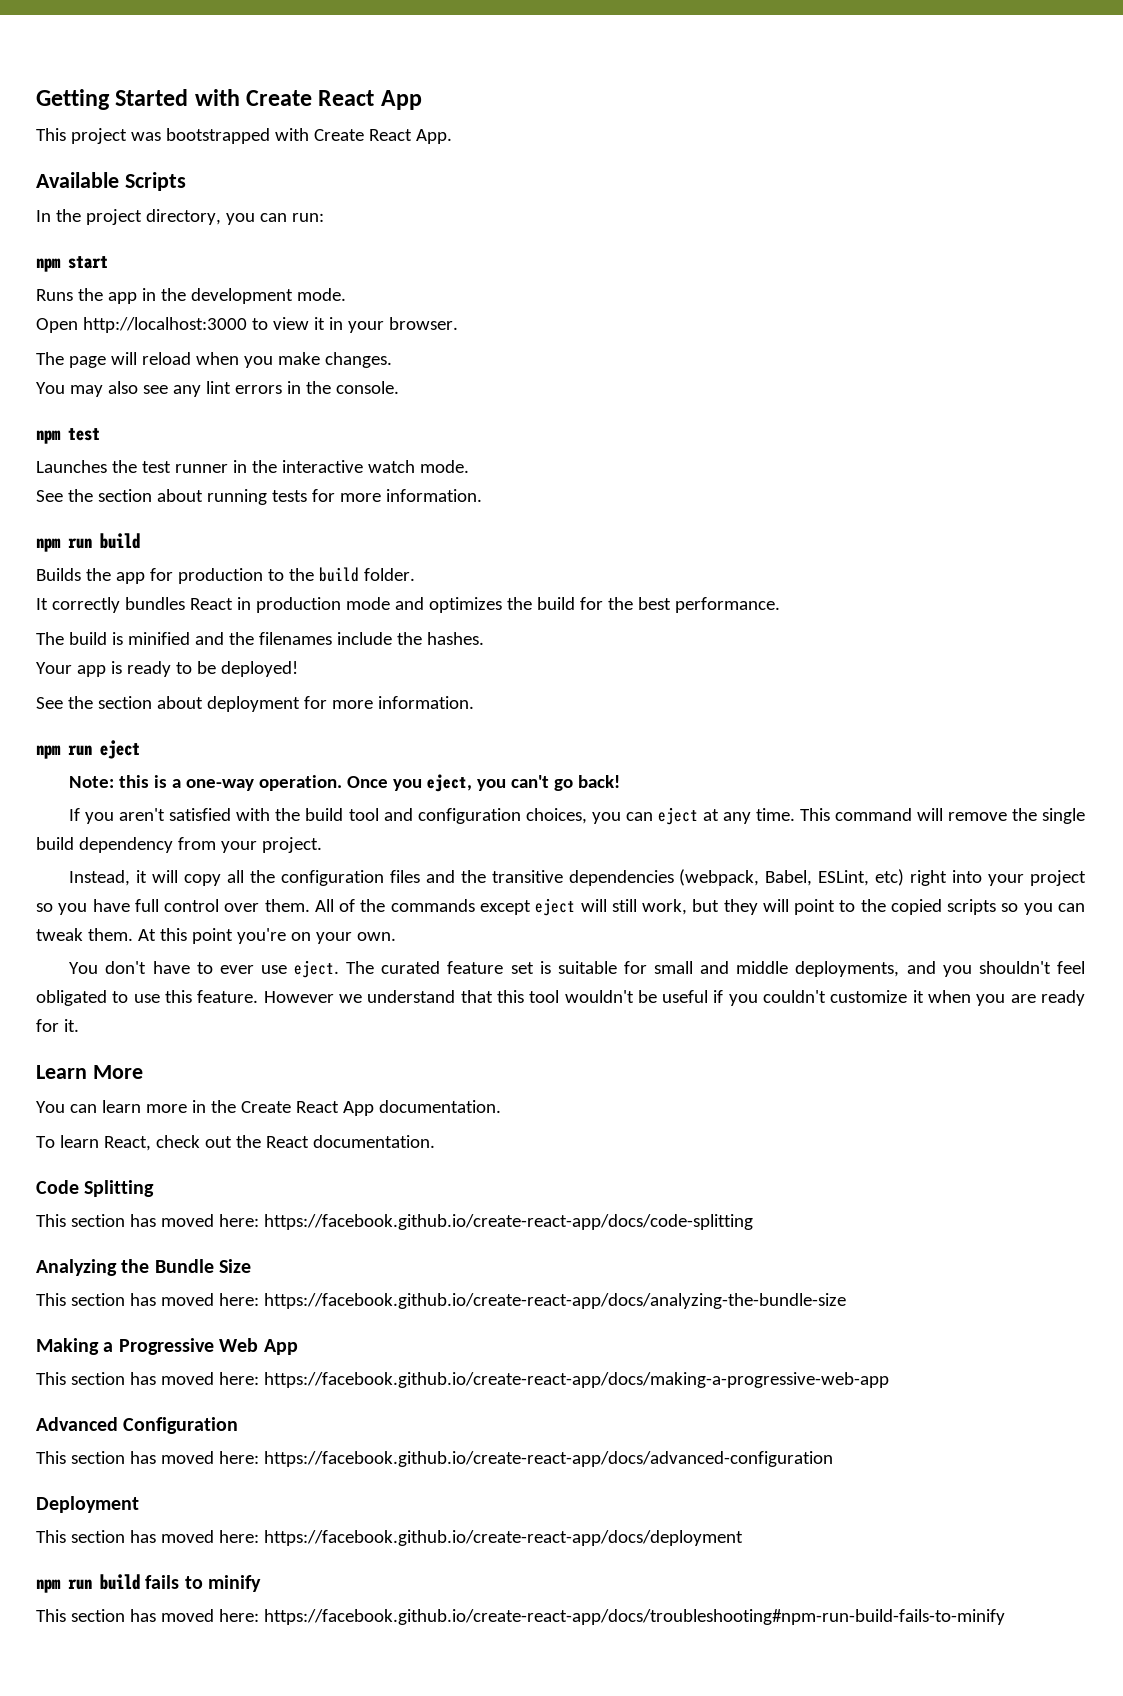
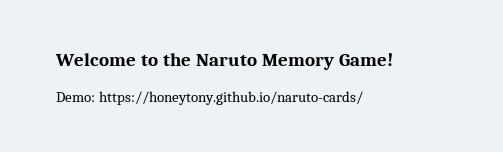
- Getting Started with Create React App
- This project was bootstrapped with Create React App.
- Available Scripts
- In the project directory, you can run:
- npm start
- Runs the app in the development mode.
- Open http://localhost:3000 to view it in your browser.
- The page will reload when you make changes.
- You may also see any lint errors in the console.
- npm test
- Launches the test runner in the interactive watch mode.
- See the section about running tests for more information.
- npm run build
- Builds the app for production to the build folder.
- It correctly bundles React in production mode and optimizes the build for the best performance.
- The build is minified and the filenames include the hashes.
- Your app is ready to be deployed!
- See the section about deployment for more information.
- npm run eject
- Note: this is a one-way operation. Once you eject, you can't go back!
- If you aren't satisfied with the build tool and configuration choices, you can eject at any time. This command will remove the single build dependency from your project.
- Instead, it will copy all the configuration files and the transitive dependencies (webpack, Babel, ESLint, etc) right into your project so you have full control over them. All of the commands except eject will still work, but they will point to the copied scripts so you can tweak them. At this point you're on your own.
- You don't have to ever use eject. The curated feature set is suitable for small and middle deployments, and you shouldn't feel obligated to use this feature. However we understand that this tool wouldn't be useful if you couldn't customize it when you are ready for it.
- Learn More
- You can learn more in the Create React App documentation.
- To learn React, check out the React documentation.
- Code Splitting
- This section has moved here: https://facebook.github.io/create-react-app/docs/code-splitting
- Analyzing the Bundle Size
- This section has moved here: https://facebook.github.io/create-react-app/docs/analyzing-the-bundle-size
- Making a Progressive Web App
- This section has moved here: https://facebook.github.io/create-react-app/docs/making-a-progressive-web-app
- Advanced Configuration
- This section has moved here: https://facebook.github.io/create-react-app/docs/advanced-configuration
- Deployment
- This section has moved here: https://facebook.github.io/create-react-app/docs/deployment
- npm run build fails to minify
- This section has moved here: https://facebook.github.io/create-react-app/docs/troubleshooting#npm-run-build-fails-to-minify
+ Welcome to the Naruto Memory Game!
+ Demo: https://honeytony.github.io/naruto-cards/

